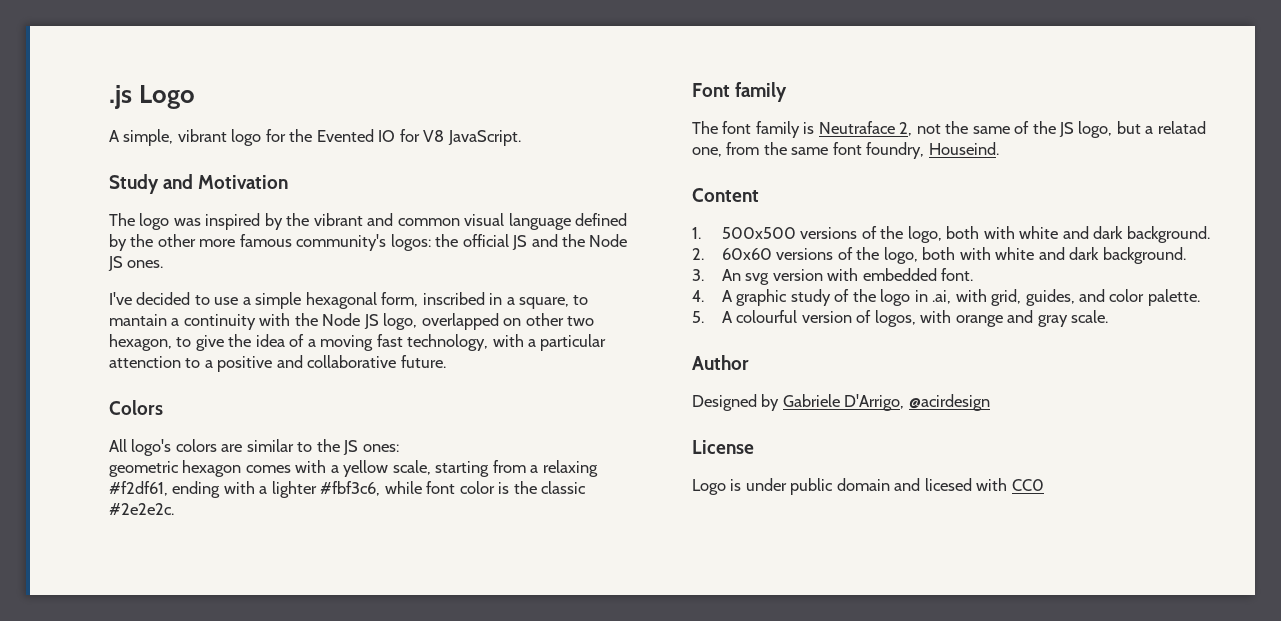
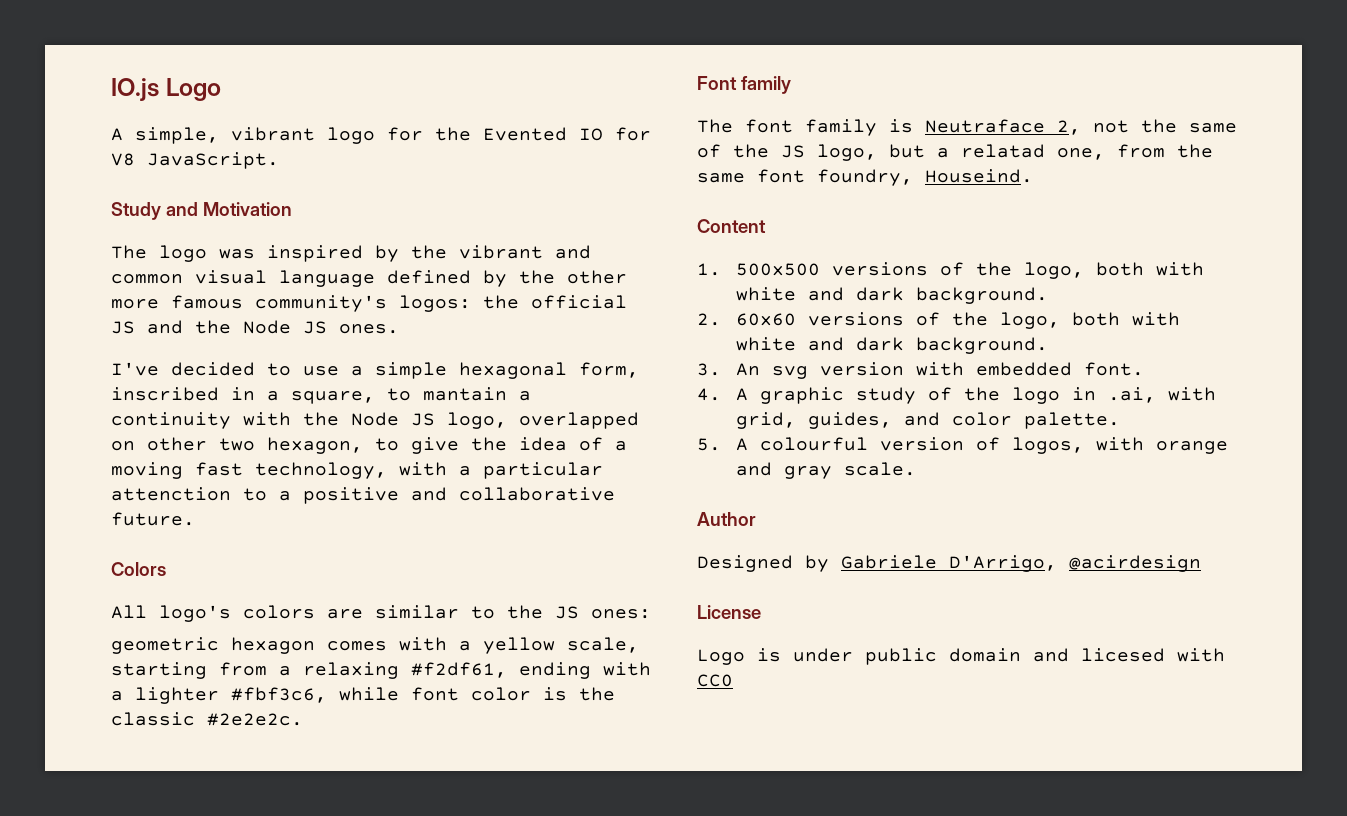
- .js Logo
+ IO.js Logo

